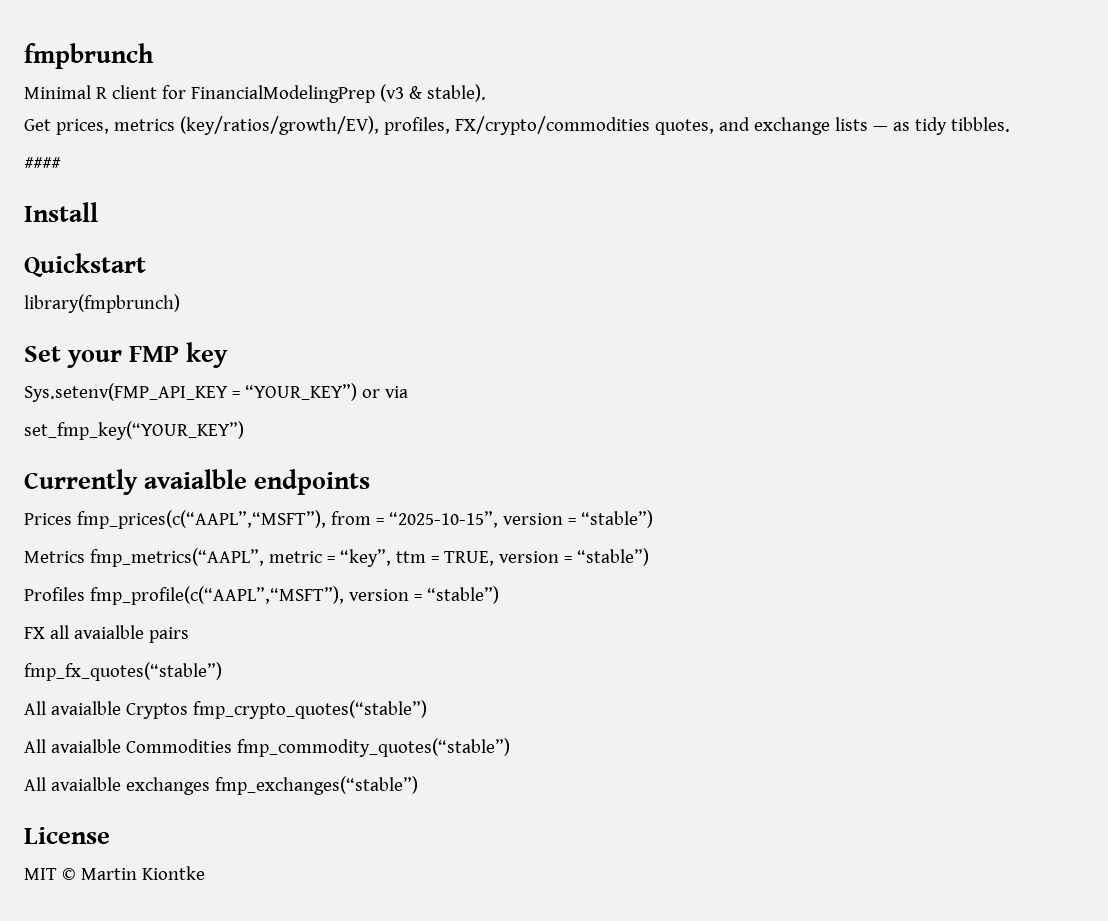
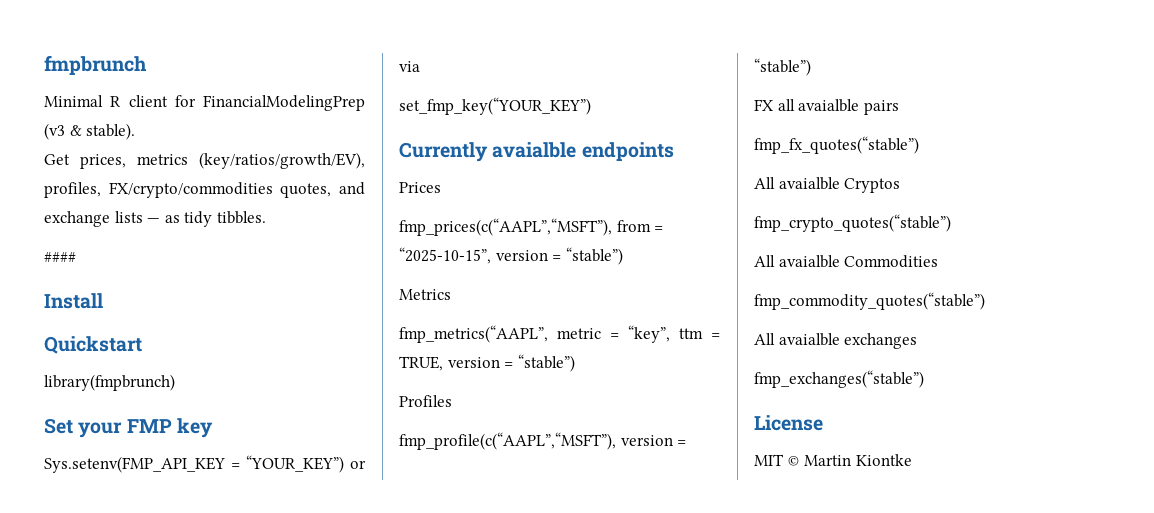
- Prices fmp_prices(c(“AAPL”,“MSFT”), from = “2025-10-15”, version = “stable”)
+ Prices
+ fmp_prices(c(“AAPL”,“MSFT”), from = “2025-10-15”, version = “stable”)
- Metrics fmp_metrics(“AAPL”, metric = “key”, ttm = TRUE, version = “stable”)
+ Metrics
+ fmp_metrics(“AAPL”, metric = “key”, ttm = TRUE, version = “stable”)
- Profiles fmp_profile(c(“AAPL”,“MSFT”), version = “stable”)
+ Profiles
+ fmp_profile(c(“AAPL”,“MSFT”), version = “stable”)
- All avaialble Cryptos fmp_crypto_quotes(“stable”)
+ All avaialble Cryptos
+ fmp_crypto_quotes(“stable”)
- All avaialble Commodities fmp_commodity_quotes(“stable”)
+ All avaialble Commodities
+ fmp_commodity_quotes(“stable”)
- All avaialble exchanges fmp_exchanges(“stable”)
+ All avaialble exchanges
+ fmp_exchanges(“stable”)

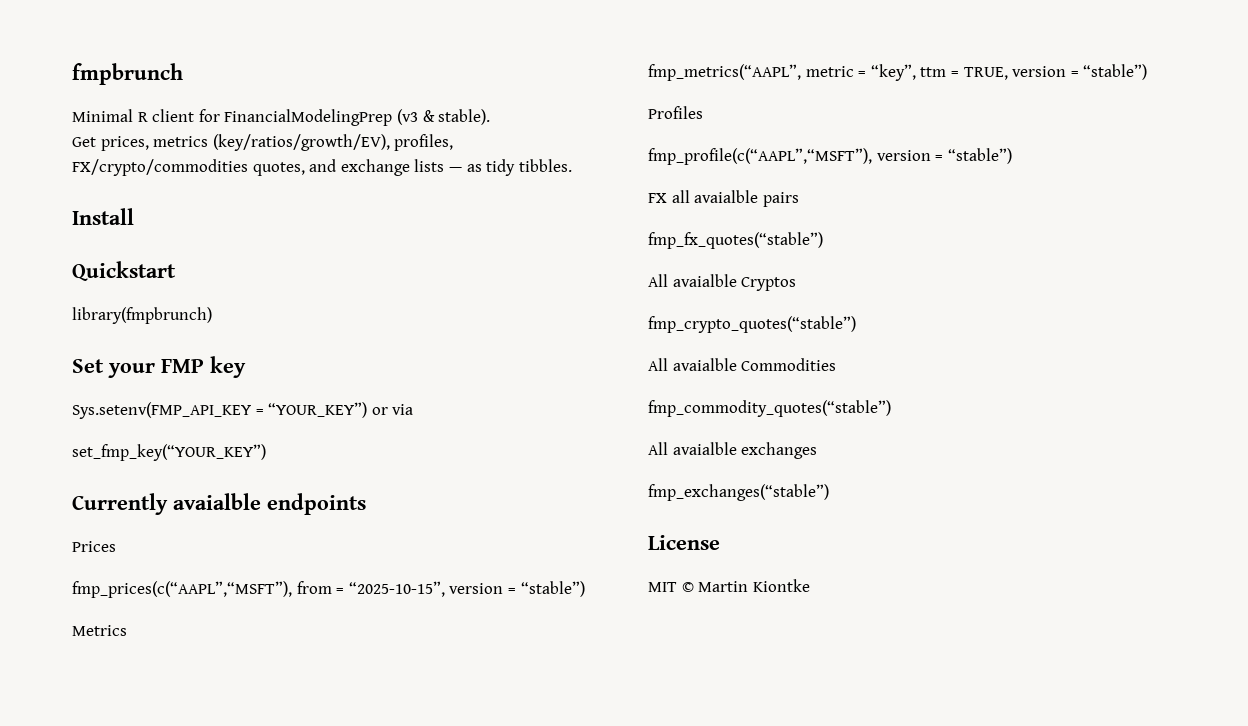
- ####

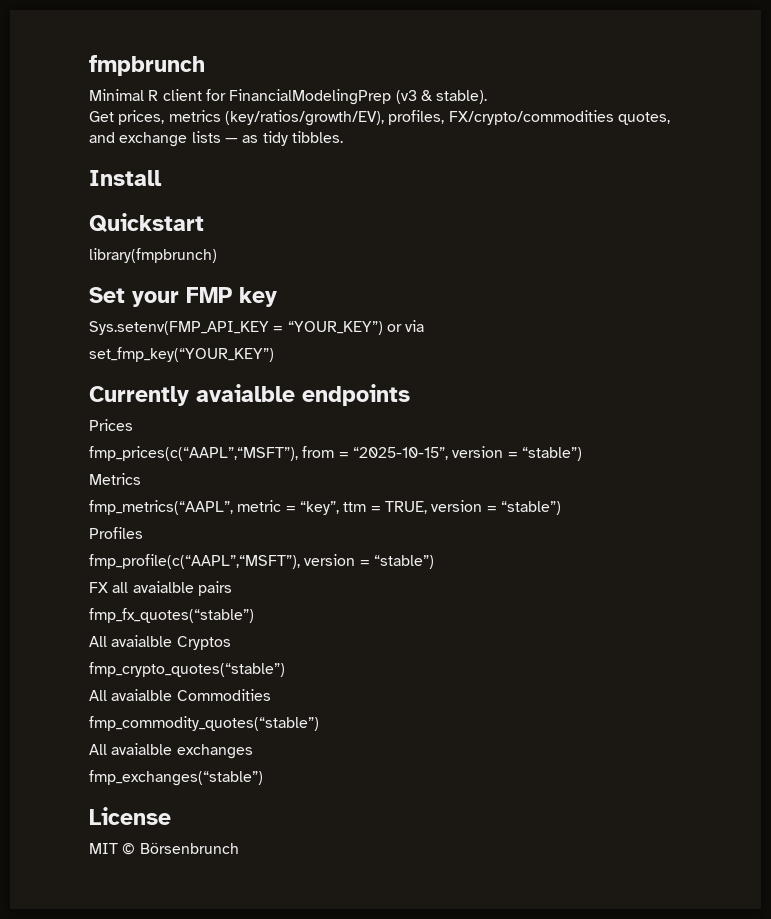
- MIT © Martin Kiontke
+ MIT © Börsenbrunch

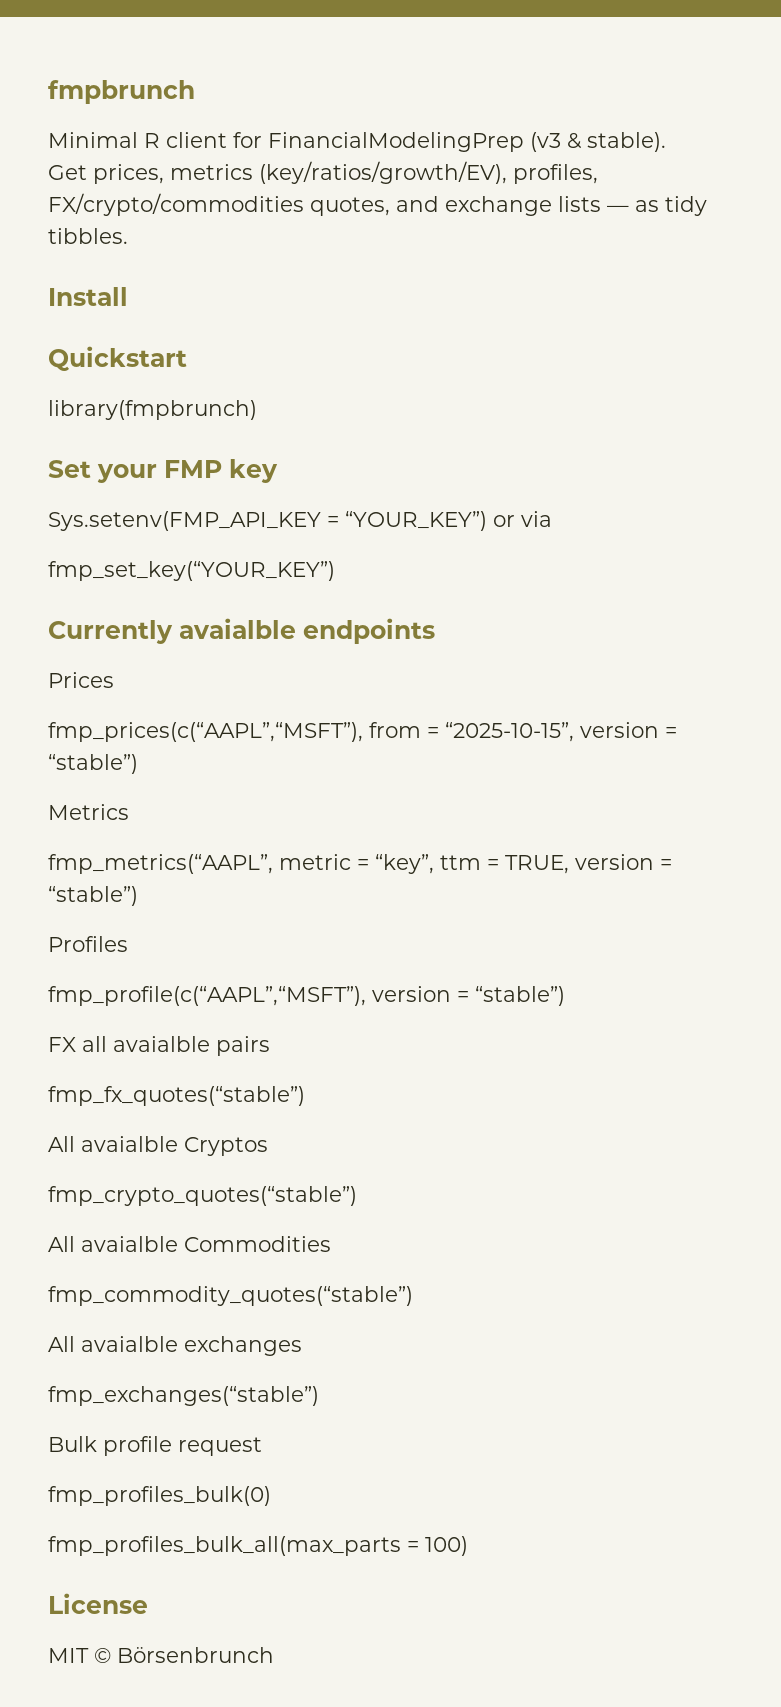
- set_fmp_key(“YOUR_KEY”)
+ fmp_set_key(“YOUR_KEY”)
+ Bulk profile request
+ fmp_profiles_bulk(0)
+ fmp_profiles_bulk_all(max_parts = 100)

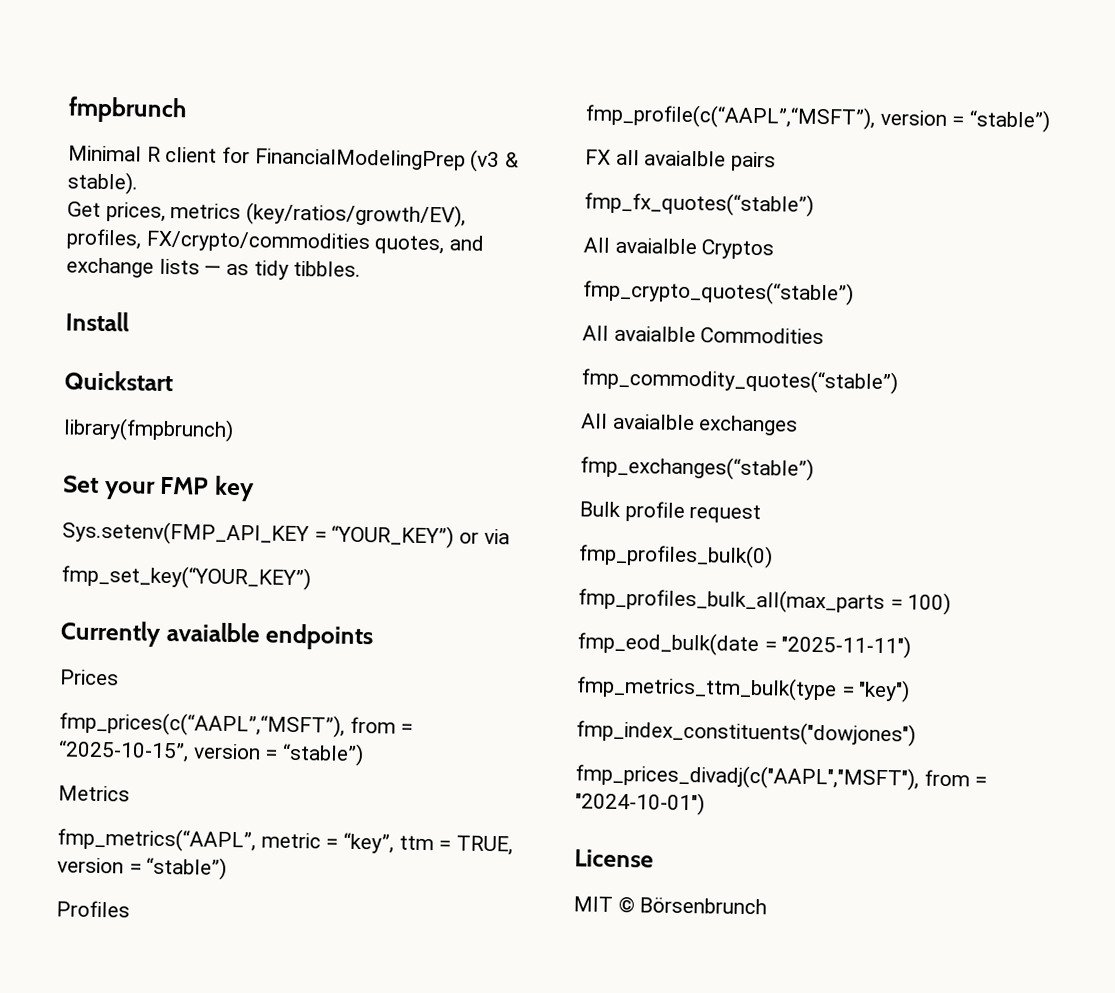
+ fmp_eod_bulk(date = "2025-11-11")
+ fmp_metrics_ttm_bulk(type = "key")
+ fmp_index_constituents("dowjones")
+ fmp_prices_divadj(c("AAPL","MSFT"), from = "2024-10-01")

